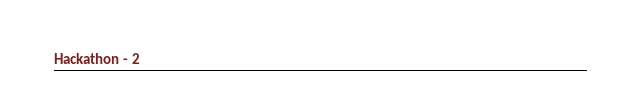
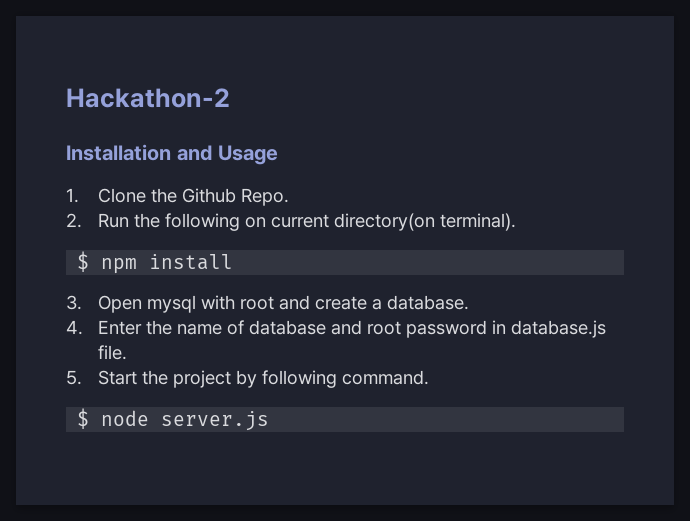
- Hackathon - 2
+ Hackathon-2
+ Installation and Usage
+ 1. Clone the Github Repo.
+ 2. Run the following on current directory(on terminal).
+ $ npm install
+ 3. Open mysql with root and create a database.
+ 4. Enter the name of database and root password in database.js file.
+ 5. Start the project by following command.
+ $ node server.js

